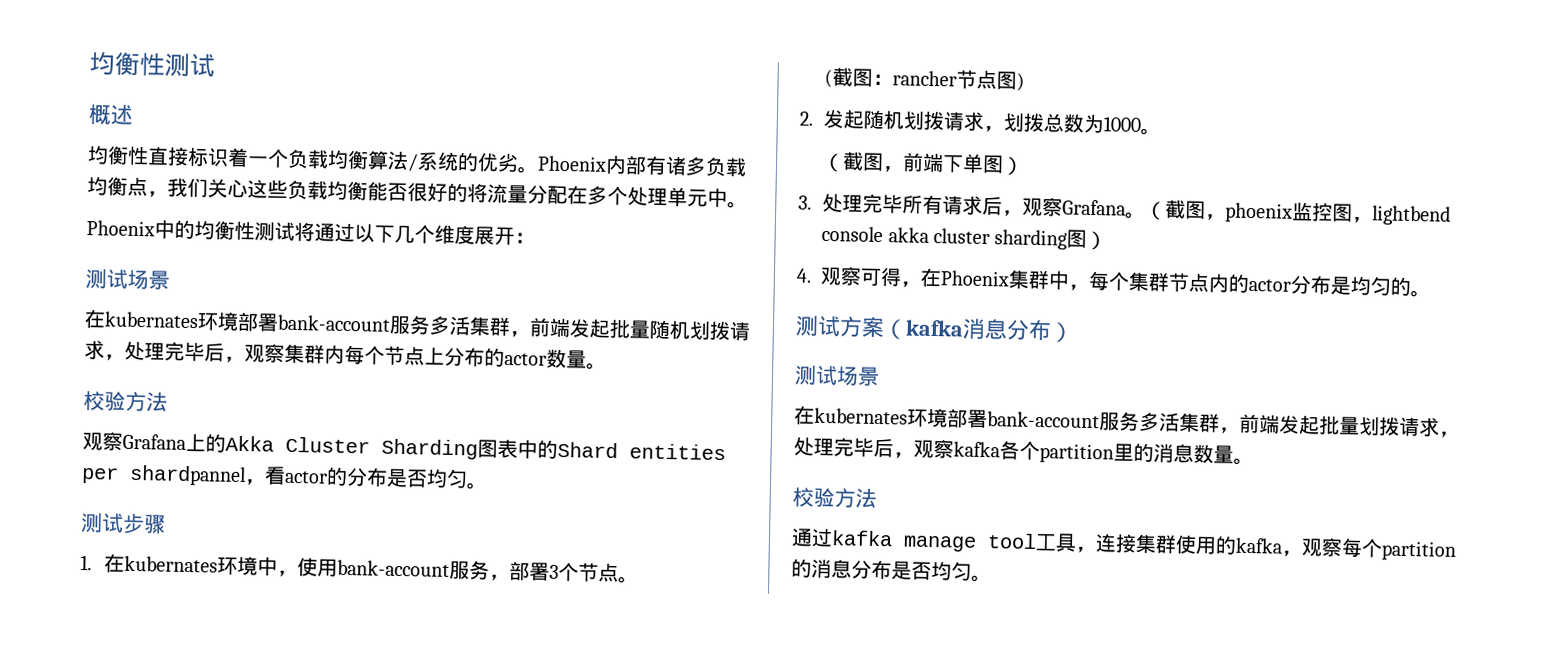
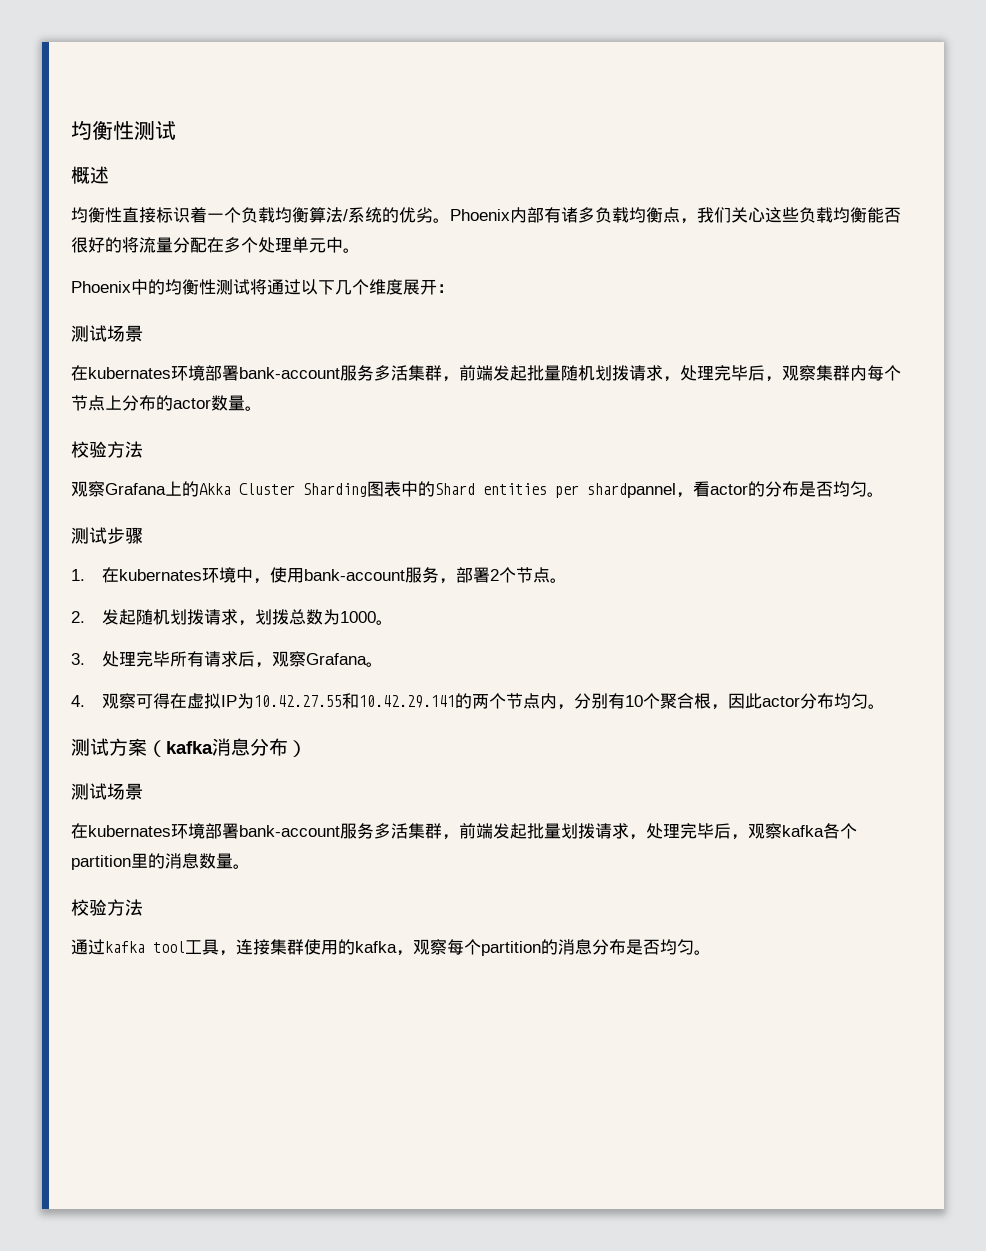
- 1.在kubernates环境中，使用bank-account服务，部署3个节点。
+ 1.在kubernates环境中，使用bank-account服务，部署2个节点。
- (截图：rancher节点图)
- （截图，前端下单图）
- 3.处理完毕所有请求后，观察Grafana。（截图，phoenix监控图，lightbend console akka cluster sharding图）
- 4.观察可得，在Phoenix集群中，每个集群节点内的actor分布是均匀的。
+ 3.处理完毕所有请求后，观察Grafana。
+ 4.观察可得在虚拟IP为10.42.27.55和10.42.29.141的两个节点内，分别有10个聚合根，因此actor分布均匀。
- 通过kafka manage tool工具，连接集群使用的kafka，观察每个partition的消息分布是否均匀。
+ 通过kafka tool工具，连接集群使用的kafka，观察每个partition的消息分布是否均匀。

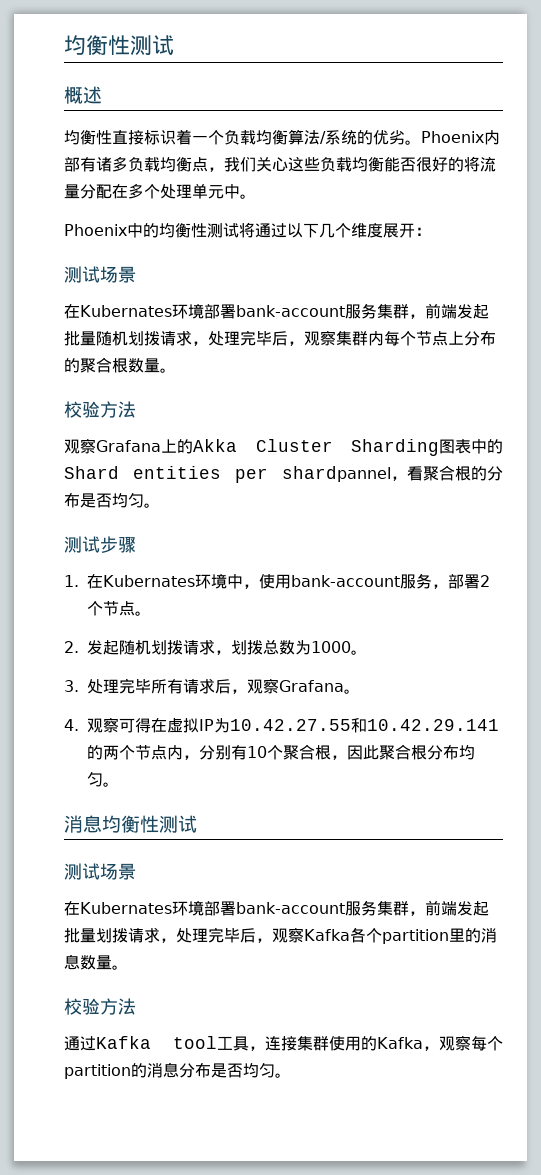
- 在kubernates环境部署bank-account服务多活集群，前端发起批量随机划拨请求，处理完毕后，观察集群内每个节点上分布的actor数量。
+ 在Kubernates环境部署bank-account服务集群，前端发起批量随机划拨请求，处理完毕后，观察集群内每个节点上分布的聚合根数量。
- 观察Grafana上的Akka Cluster Sharding图表中的Shard entities per shardpannel，看actor的分布是否均匀。
+ 观察Grafana上的Akka Cluster Sharding图表中的Shard entities per shardpannel，看聚合根的分布是否均匀。
- 1.在kubernates环境中，使用bank-account服务，部署2个节点。
+ 1.在Kubernates环境中，使用bank-account服务，部署2个节点。
- 4.观察可得在虚拟IP为10.42.27.55和10.42.29.141的两个节点内，分别有10个聚合根，因此actor分布均匀。
+ 4.观察可得在虚拟IP为10.42.27.55和10.42.29.141的两个节点内，分别有10个聚合根，因此聚合根分布均匀。
- 测试方案（kafka消息分布）
+ 消息均衡性测试
  测试场景
- 在kubernates环境部署bank-account服务多活集群，前端发起批量划拨请求，处理完毕后，观察kafka各个partition里的消息数量。
+ 在Kubernates环境部署bank-account服务集群，前端发起批量划拨请求，处理完毕后，观察Kafka各个partition里的消息数量。
- 通过kafka tool工具，连接集群使用的kafka，观察每个partition的消息分布是否均匀。
+ 通过Kafka tool工具，连接集群使用的Kafka，观察每个partition的消息分布是否均匀。

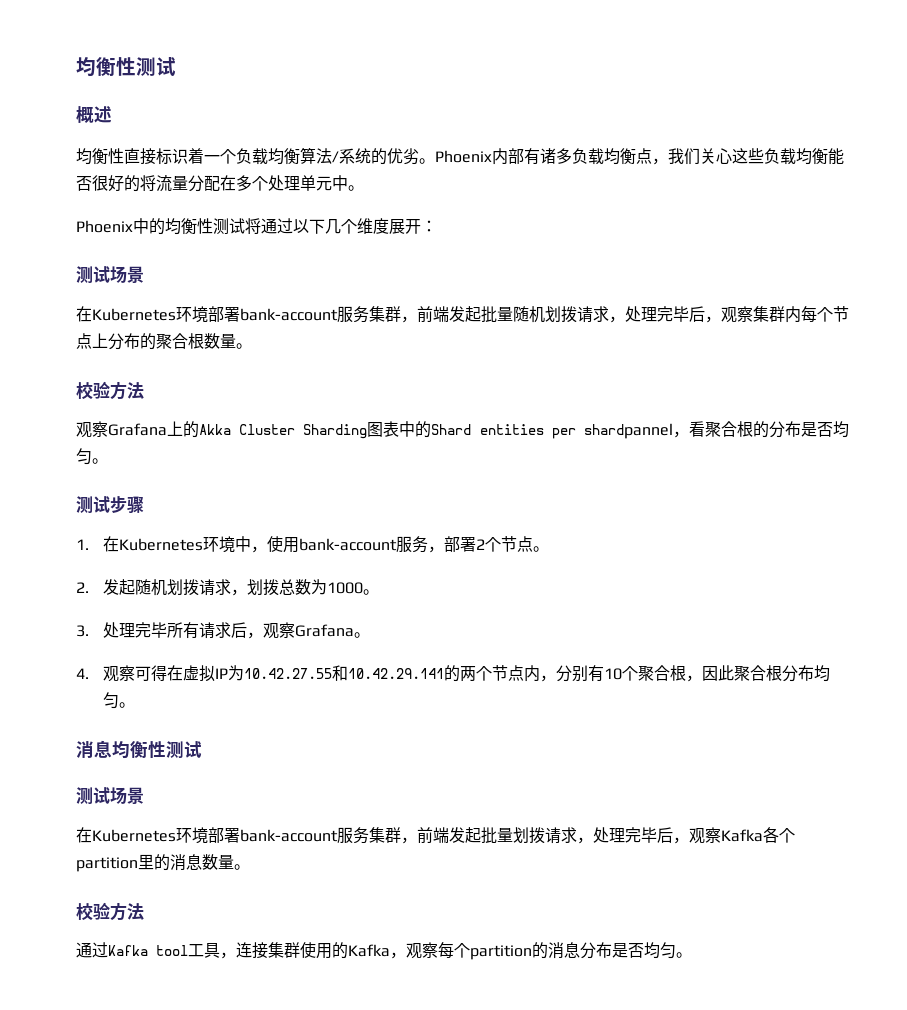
- 在Kubernates环境部署bank-account服务集群，前端发起批量随机划拨请求，处理完毕后，观察集群内每个节点上分布的聚合根数量。
+ 在Kubernetes环境部署bank-account服务集群，前端发起批量随机划拨请求，处理完毕后，观察集群内每个节点上分布的聚合根数量。
- 1.在Kubernates环境中，使用bank-account服务，部署2个节点。
+ 1.在Kubernetes环境中，使用bank-account服务，部署2个节点。
- 在Kubernates环境部署bank-account服务集群，前端发起批量划拨请求，处理完毕后，观察Kafka各个partition里的消息数量。
+ 在Kubernetes环境部署bank-account服务集群，前端发起批量划拨请求，处理完毕后，观察Kafka各个partition里的消息数量。

